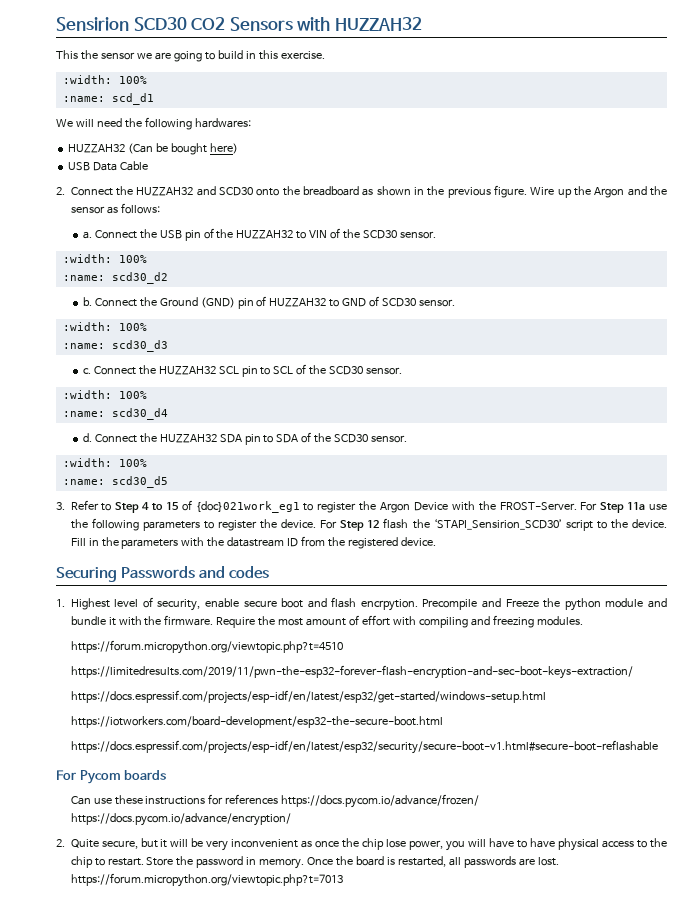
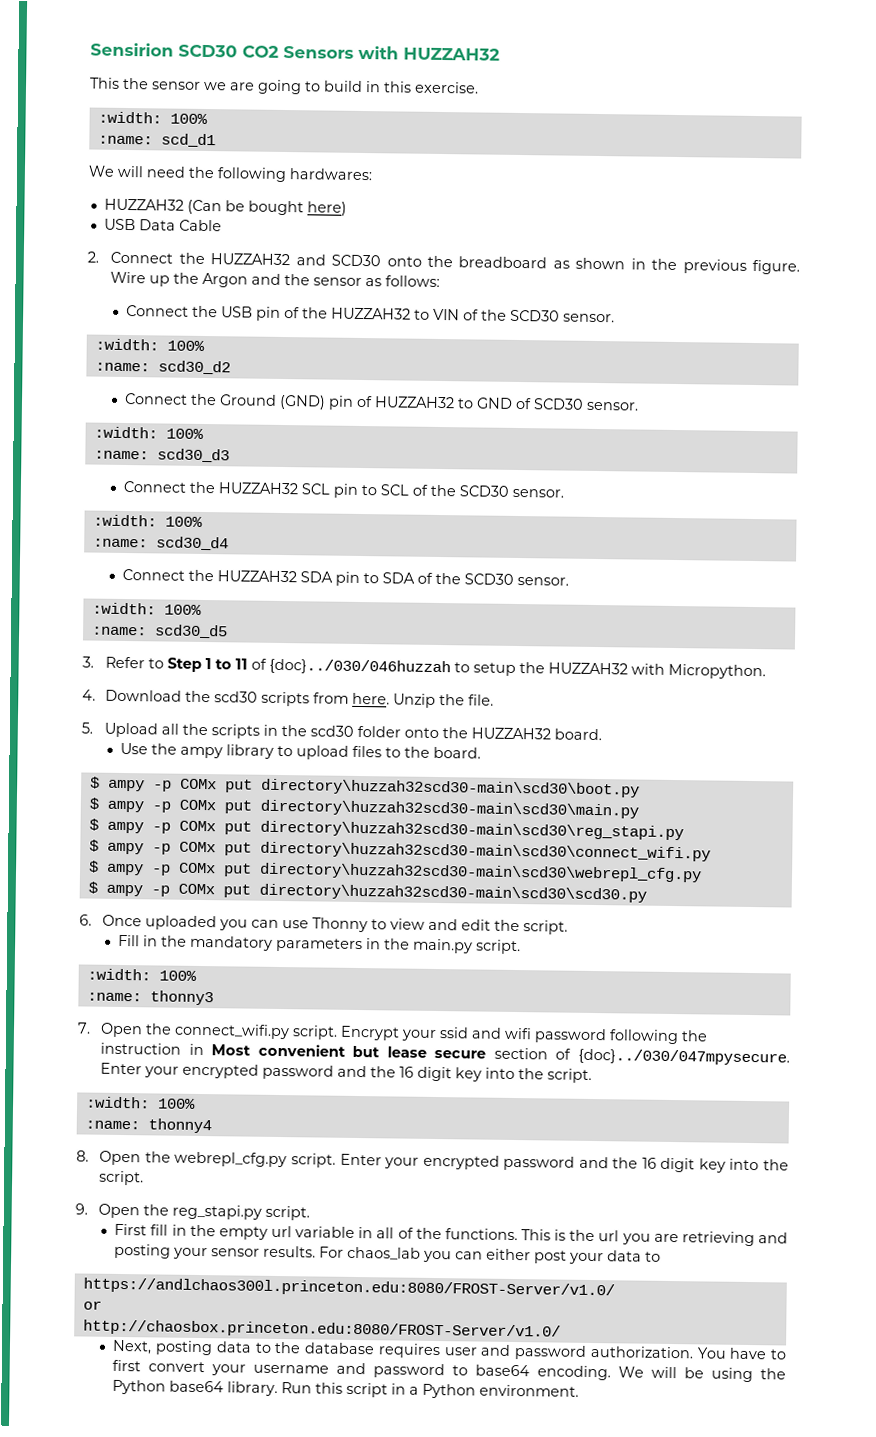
- a.
- b.
- c.
- d.
- 3. Refer to Step 4 to 15 of {doc}021work_eg1 to register the Argon Device with the FROST-Server. For Step 11a use the following parameters to register the device. For Step 12 flash the ‘STAPI_Sensirion_SCD30’ script to the device. Fill in the parameters with the datastream ID from the registered device.
- Securing Passwords and codes
- 1. Highest level of security, enable secure boot and flash encrpytion. Precompile and Freeze the python module and bundle it with the firmware. Require the most amount of effort with compiling and freezing modules.
- https://forum.micropython.org/viewtopic.php?t=4510
- https://limitedresults.com/2019/11/pwn-the-esp32-forever-flash-encryption-and-sec-boot-keys-extraction/
- https://docs.espressif.com/projects/esp-idf/en/latest/esp32/get-started/windows-setup.html
- https://iotworkers.com/board-development/esp32-the-secure-boot.html
- https://docs.espressif.com/projects/esp-idf/en/latest/esp32/security/secure-boot-v1.html#secure-boot-reflashable
- For Pycom boards
- Can use these instructions for references https://docs.pycom.io/advance/frozen/ https://docs.pycom.io/advance/encryption/
- 2. Quite secure, but it will be very inconvenient as once the chip lose power, you will have to have physical access to the chip to restart. Store the password in memory. Once the board is restarted, all passwords are lost. https://forum.micropython.org/viewtopic.php?t=7013
+ 3. Refer to Step 1 to 11 of {doc}../030/046huzzah to setup the HUZZAH32 with Micropython.
+ 4. Download the scd30 scripts from here. Unzip the file.
+ 5. Upload all the scripts in the scd30 folder onto the HUZZAH32 board.
+ Use the ampy library to upload files to the board.
+ $ ampy -p COMx put directory\huzzah32scd30-main\scd30\boot.py
+ $ ampy -p COMx put directory\huzzah32scd30-main\scd30\main.py
+ $ ampy -p COMx put directory\huzzah32scd30-main\scd30\reg_stapi.py
+ $ ampy -p COMx put directory\huzzah32scd30-main\scd30\connect_wifi.py
+ $ ampy -p COMx put directory\huzzah32scd30-main\scd30\webrepl_cfg.py
+ $ ampy -p COMx put directory\huzzah32scd30-main\scd30\scd30.py
+ 6. Once uploaded you can use Thonny to view and edit the script.
+ Fill in the mandatory parameters in the main.py script.
+ :width: 100%
+ :name: thonny3
+ 7. Open the connect_wifi.py script. Encrypt your ssid and wifi password following the instruction in Most convenient but lease secure section of {doc}../030/047mpysecure. Enter your encrypted password and the 16 digit key into the script.
+ :width: 100%
+ :name: thonny4
+ 8. Open the webrepl_cfg.py script. Enter your encrypted password and the 16 digit key into the script.
+ 9. Open the reg_stapi.py script.
+ First fill in the empty url variable in all of the functions. This is the url you are retrieving and posting your sensor results. For chaos_lab you can either post your data to
+ https://andlchaos300l.princeton.edu:8080/FROST-Server/v1.0/
+ or
+ http://chaosbox.princeton.edu:8080/FROST-Server/v1.0/
+ Next, posting data to the database requires user and password authorization. You have to first convert your username and password to base64 encoding. We will be using the Python base64 library. Run this script in a Python environment.

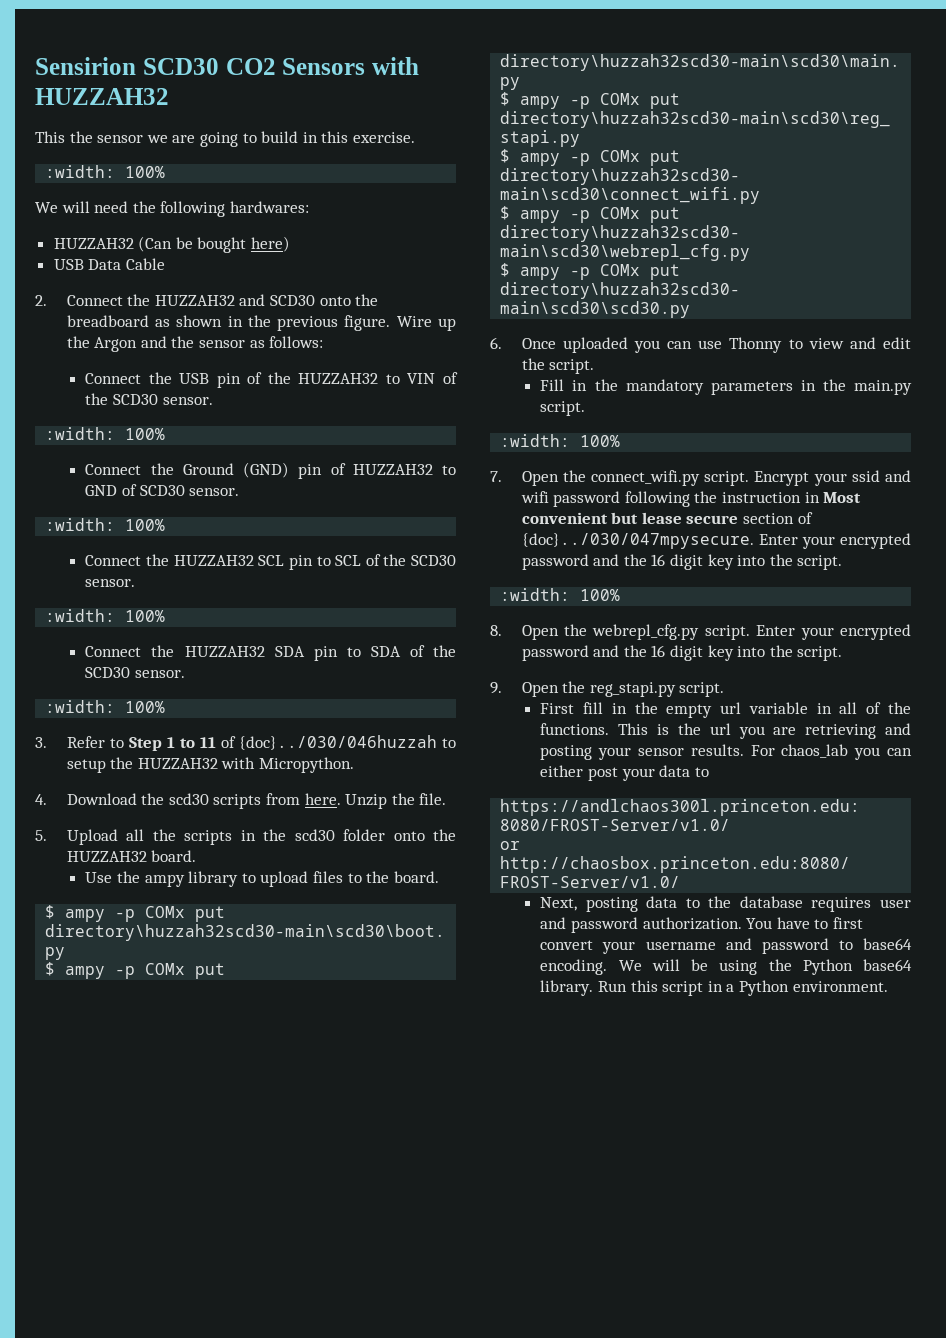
- :name: scd_d1
- :name: scd30_d2
- :name: scd30_d3
- :name: scd30_d4
- :name: scd30_d5
- :name: thonny3
- :name: thonny4

